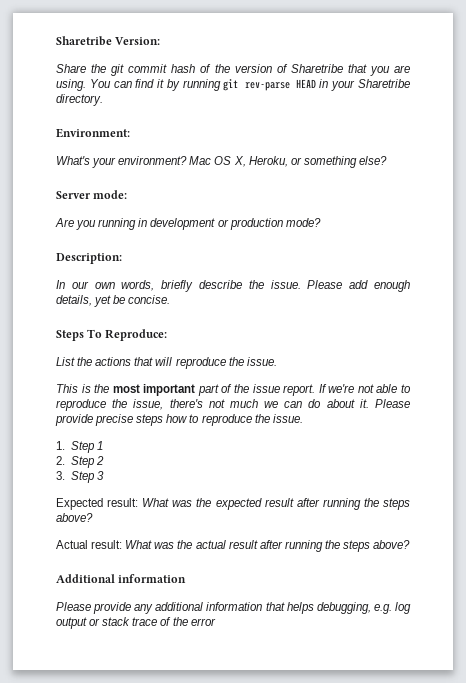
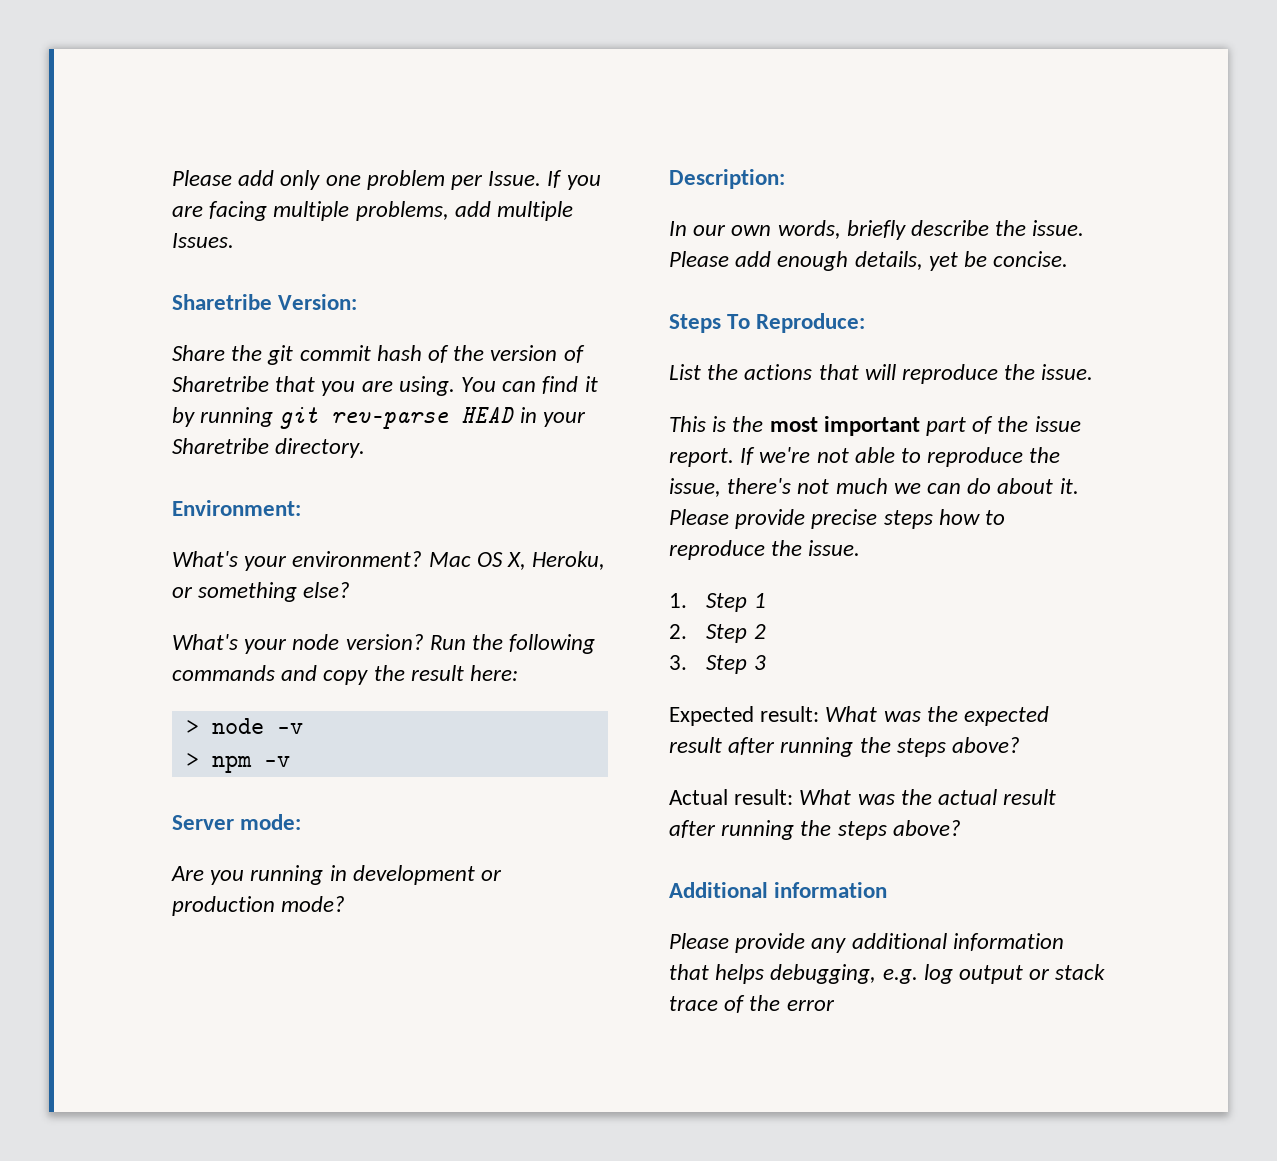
+ Please add only one problem per Issue. If you are facing multiple problems, add multiple Issues.
+ What's your node version? Run the following commands and copy the result here:
+ > node -v
+ > npm -v

